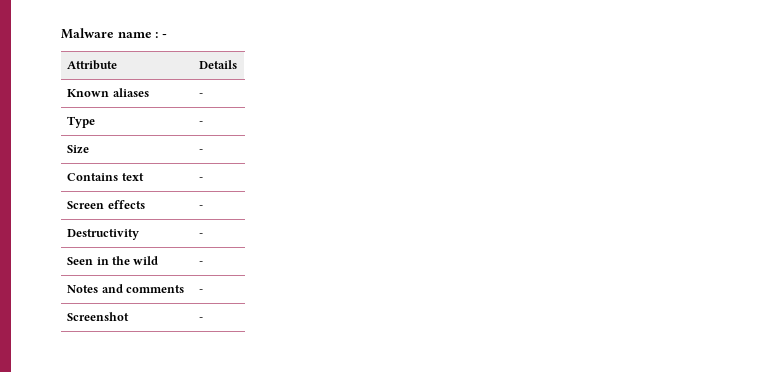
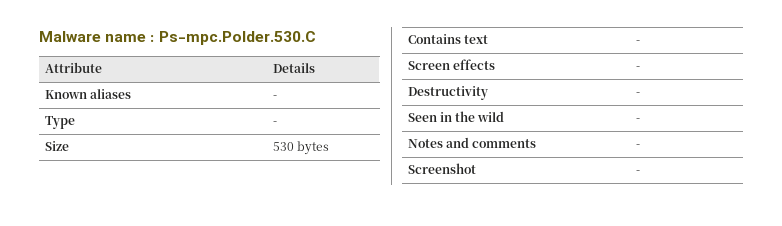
- Malware name : -
+ Malware name : Ps-mpc.Polder.530.C
- Size | -
+ Size | 530 bytes

